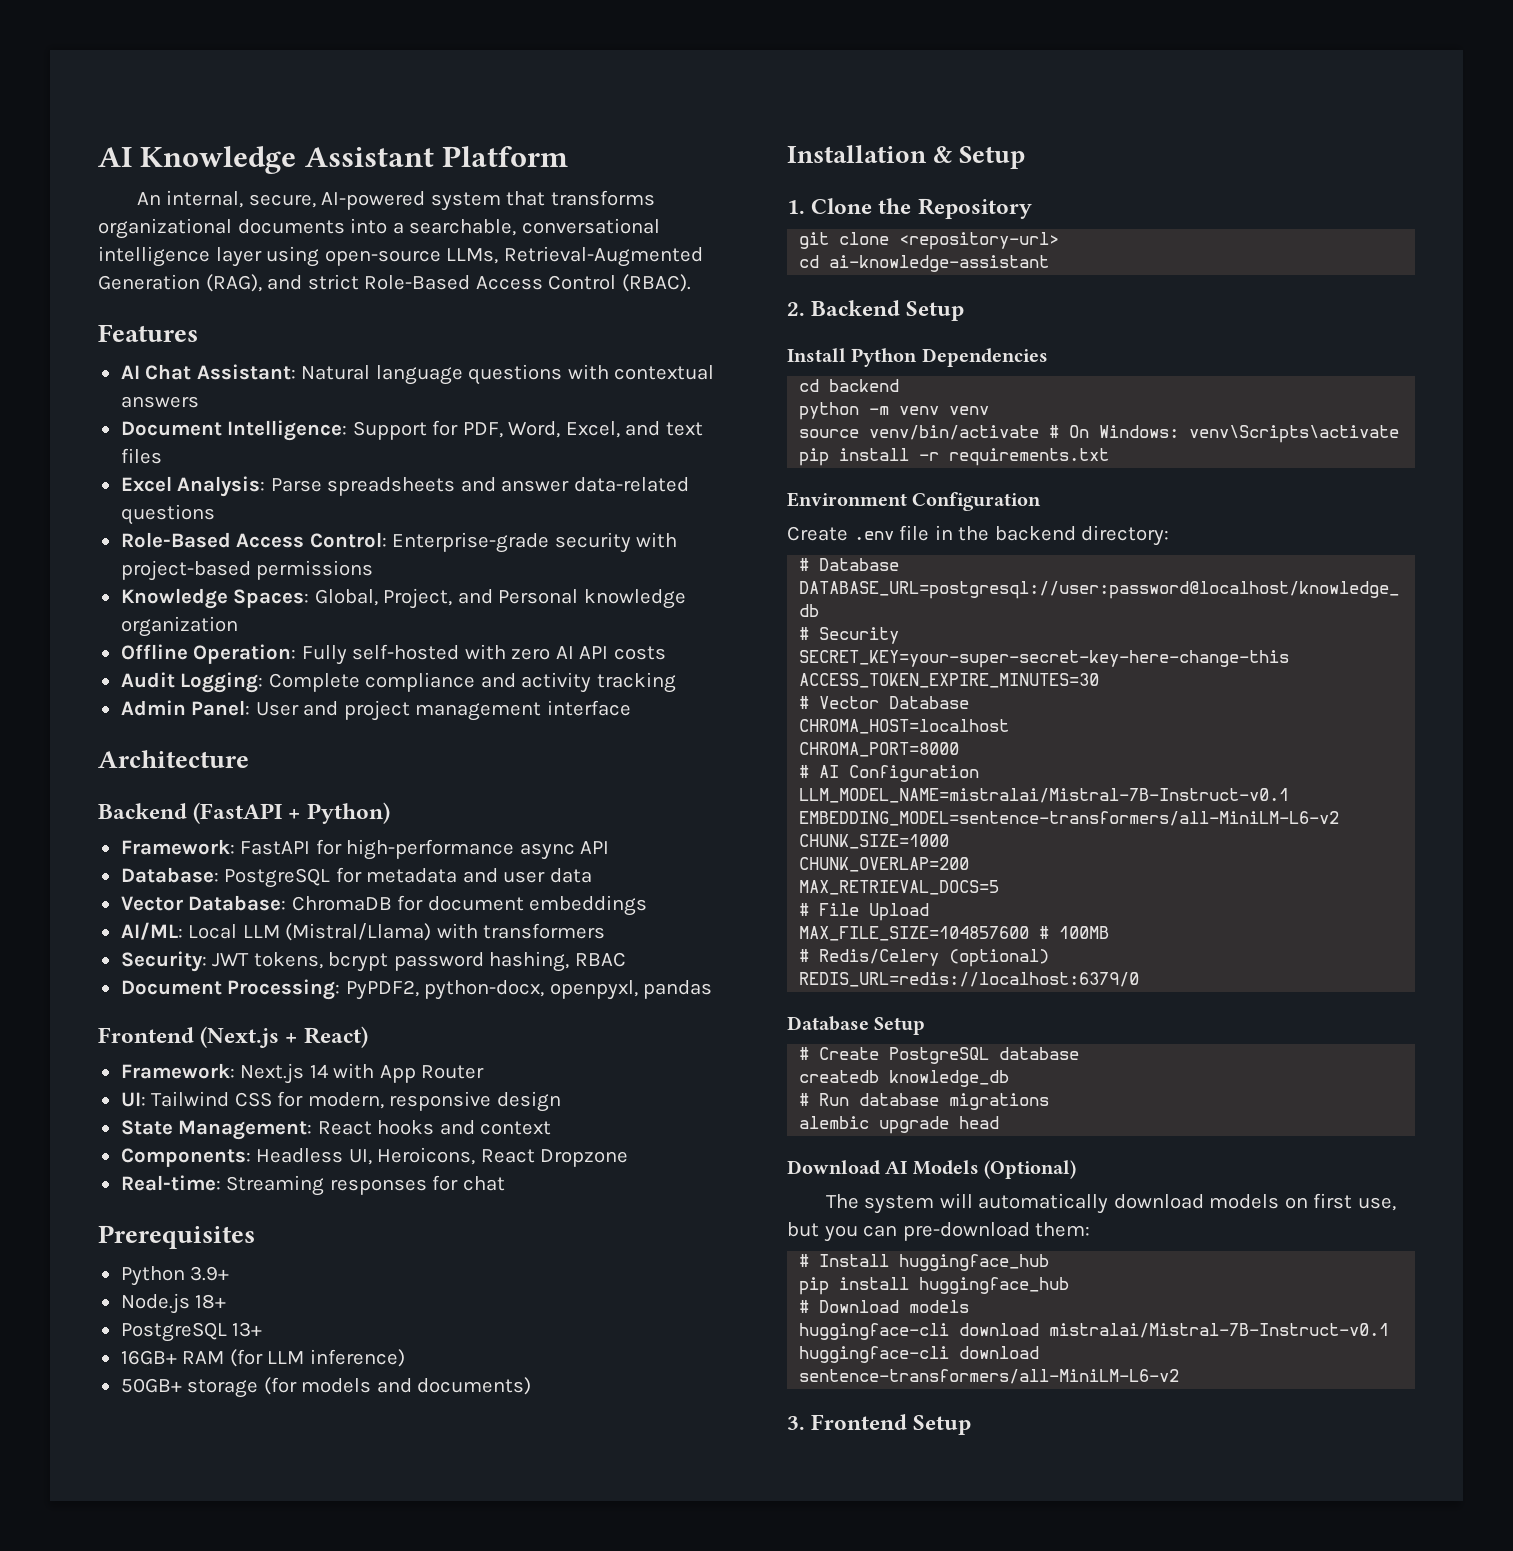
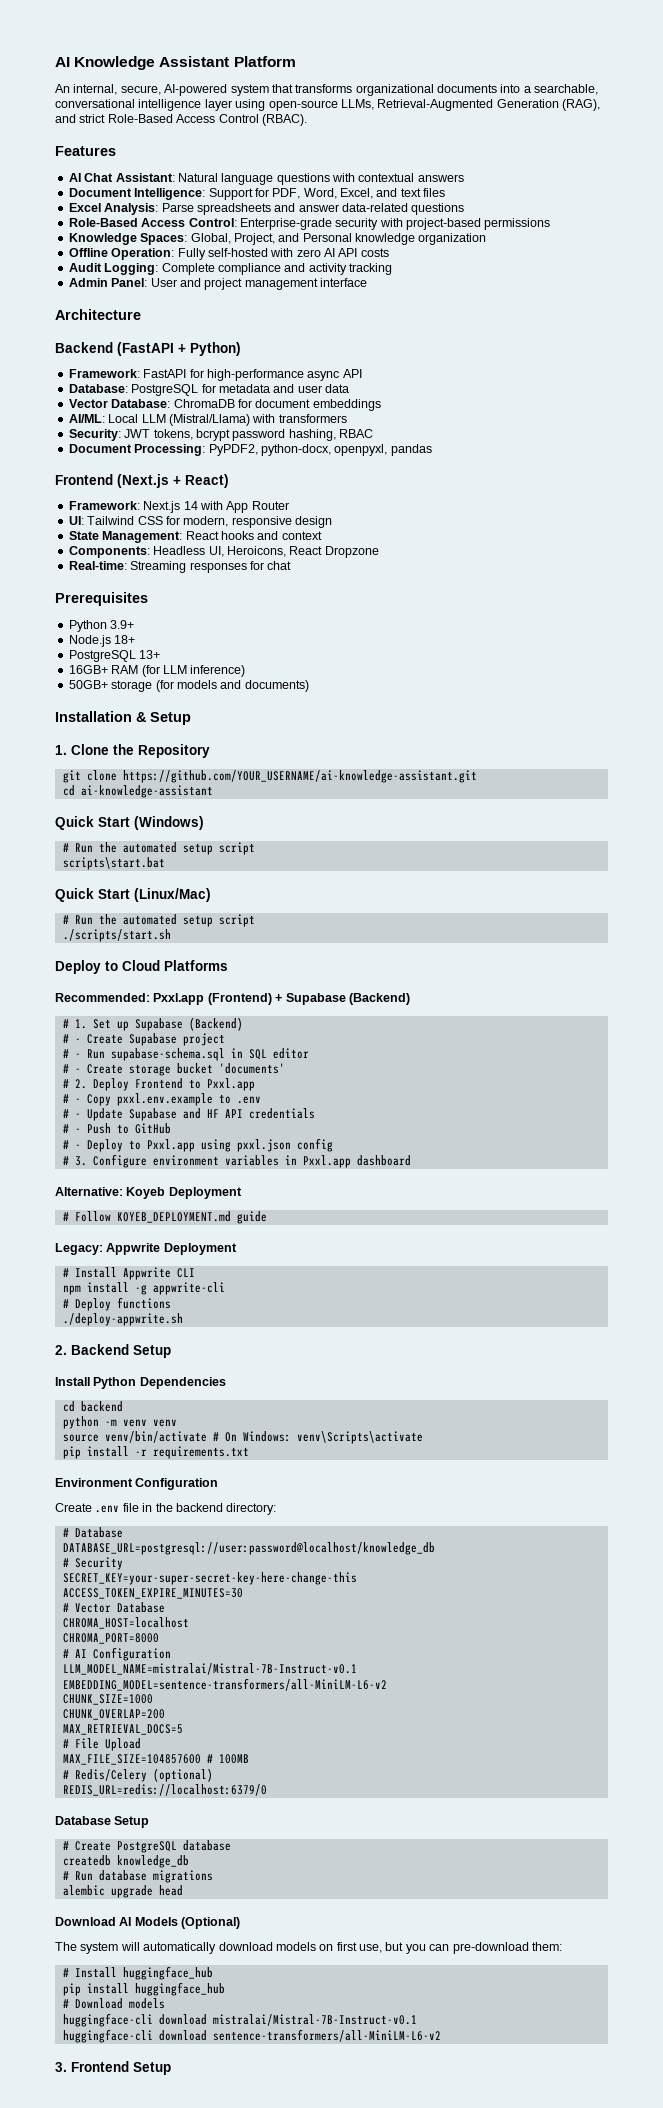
- git clone <repository-url>
+ git clone https://github.com/YOUR_USERNAME/ai-knowledge-assistant.git
+ Quick Start (Windows)
+ # Run the automated setup script
+ scripts\start.bat
+ Quick Start (Linux/Mac)
+ # Run the automated setup script
+ ./scripts/start.sh
+ Deploy to Cloud Platforms
+ Recommended: Pxxl.app (Frontend) + Supabase (Backend)
+ # 1. Set up Supabase (Backend)
+ # - Create Supabase project
+ # - Run supabase-schema.sql in SQL editor
+ # - Create storage bucket 'documents'
+ # 2. Deploy Frontend to Pxxl.app
+ # - Copy pxxl.env.example to .env
+ # - Update Supabase and HF API credentials
+ # - Push to GitHub
+ # - Deploy to Pxxl.app using pxxl.json config
+ # 3. Configure environment variables in Pxxl.app dashboard
+ Alternative: Koyeb Deployment
+ # Follow KOYEB_DEPLOYMENT.md guide
+ Legacy: Appwrite Deployment
+ # Install Appwrite CLI
+ npm install -g appwrite-cli
+ # Deploy functions
+ ./deploy-appwrite.sh

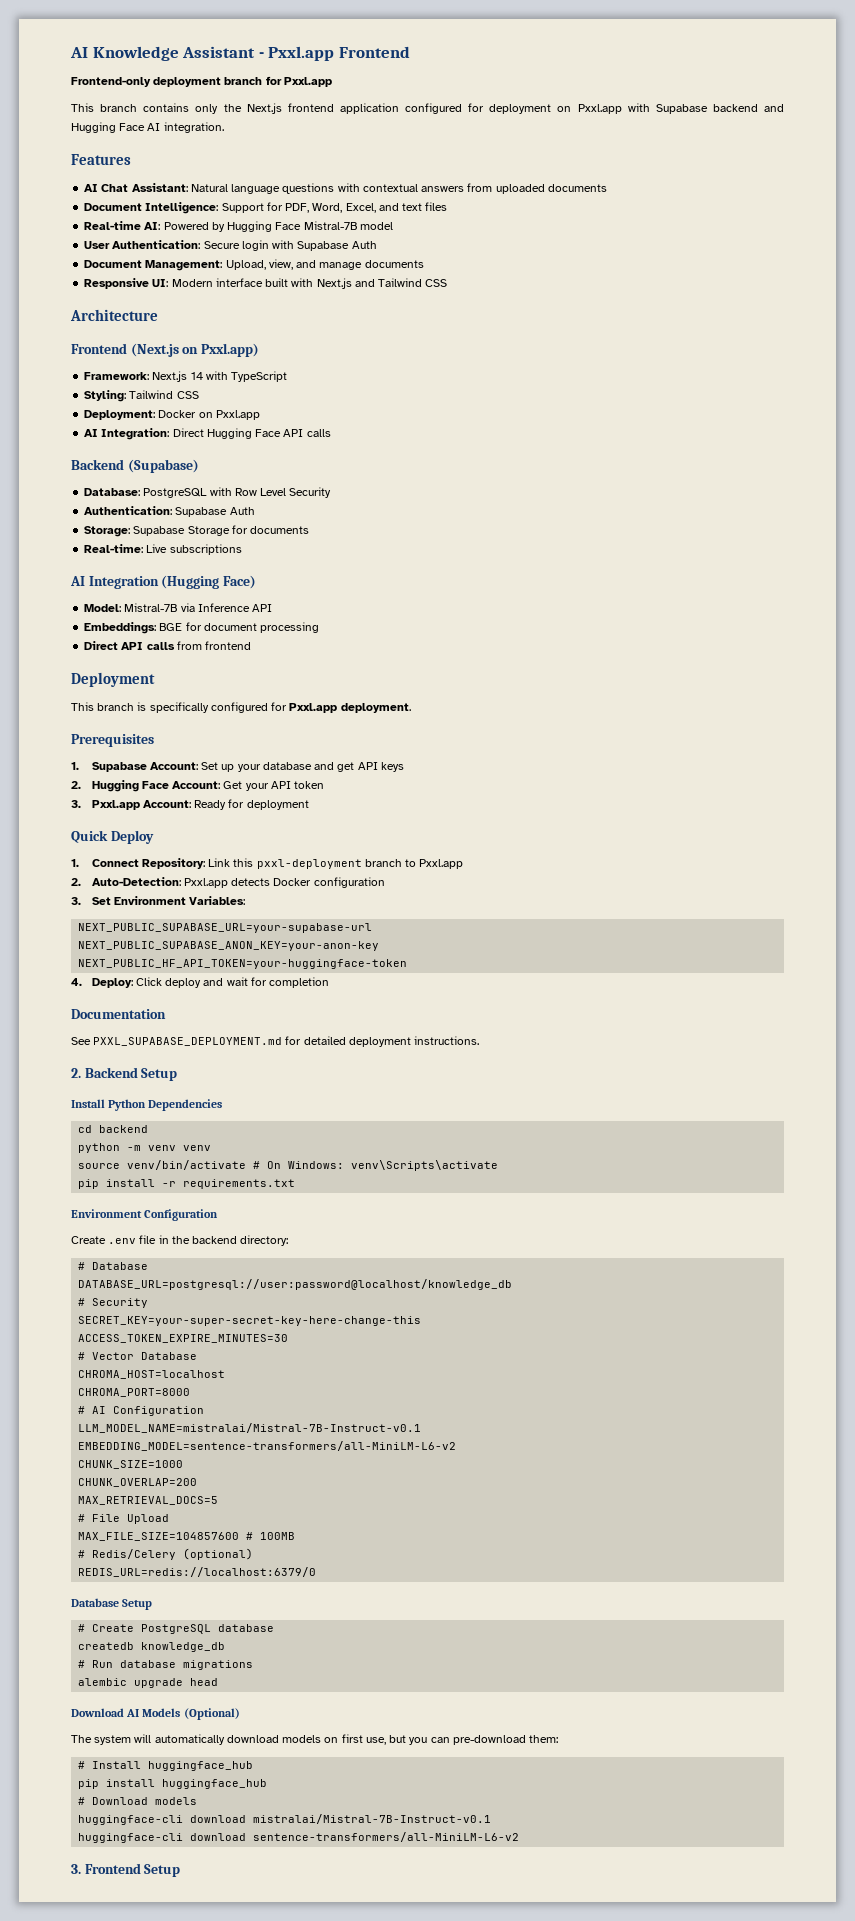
- AI Knowledge Assistant Platform
- An internal, secure, AI-powered system that transforms organizational documents into a searchable, conversational intelligence layer using open-source LLMs, Retrieval-Augmented Generation (RAG), and strict Role-Based Access Control (RBAC).
+ AI Knowledge Assistant - Pxxl.app Frontend
+ Frontend-only deployment branch for Pxxl.app
+ This branch contains only the Next.js frontend application configured for deployment on Pxxl.app with Supabase backend and Hugging Face AI integration.
- AI Chat Assistant: Natural language questions with contextual answers
+ AI Chat Assistant: Natural language questions with contextual answers from uploaded documents
- Excel Analysis: Parse spreadsheets and answer data-related questions
- Role-Based Access Control: Enterprise-grade security with project-based permissions
- Knowledge Spaces: Global, Project, and Personal knowledge organization
- Offline Operation: Fully self-hosted with zero AI API costs
- Audit Logging: Complete compliance and activity tracking
- Admin Panel: User and project management interface
+ Real-time AI: Powered by Hugging Face Mistral-7B model
+ User Authentication: Secure login with Supabase Auth
+ Document Management: Upload, view, and manage documents
+ Responsive UI: Modern interface built with Next.js and Tailwind CSS
  Architecture
- Backend (FastAPI + Python)
- Framework: FastAPI for high-performance async API
- Database: PostgreSQL for metadata and user data
- Vector Database: ChromaDB for document embeddings
- AI/ML: Local LLM (Mistral/Llama) with transformers
- Security: JWT tokens, bcrypt password hashing, RBAC
- Document Processing: PyPDF2, python-docx, openpyxl, pandas
- Frontend (Next.js + React)
+ Frontend (Next.js on Pxxl.app)
- Framework: Next.js 14 with App Router
- UI: Tailwind CSS for modern, responsive design
- State Management: React hooks and context
- Components: Headless UI, Heroicons, React Dropzone
- Real-time: Streaming responses for chat
+ Framework: Next.js 14 with TypeScript
+ Styling: Tailwind CSS
+ Deployment: Docker on Pxxl.app
+ AI Integration: Direct Hugging Face API calls
+ Backend (Supabase)
+ Database: PostgreSQL with Row Level Security
+ Authentication: Supabase Auth
+ Storage: Supabase Storage for documents
+ Real-time: Live subscriptions
+ AI Integration (Hugging Face)
+ Model: Mistral-7B via Inference API
+ Embeddings: BGE for document processing
+ Direct API calls from frontend
+ Deployment
+ This branch is specifically configured for Pxxl.app deployment.
  Prerequisites
- Python 3.9+
- Node.js 18+
- PostgreSQL 13+
- 16GB+ RAM (for LLM inference)
- 50GB+ storage (for models and documents)
- Installation & Setup
- 1. Clone the Repository
- git clone https://github.com/YOUR_USERNAME/ai-knowledge-assistant.git
- cd ai-knowledge-assistant
- Quick Start (Windows)
- # Run the automated setup script
- scripts\start.bat
- Quick Start (Linux/Mac)
- # Run the automated setup script
- ./scripts/start.sh
- Deploy to Cloud Platforms
- Recommended: Pxxl.app (Frontend) + Supabase (Backend)
- # 1. Set up Supabase (Backend)
- # - Create Supabase project
- # - Run supabase-schema.sql in SQL editor
- # - Create storage bucket 'documents'
- # 2. Deploy Frontend to Pxxl.app
- # - Copy pxxl.env.example to .env
- # - Update Supabase and HF API credentials
- # - Push to GitHub
- # - Deploy to Pxxl.app using pxxl.json config
- # 3. Configure environment variables in Pxxl.app dashboard
- Alternative: Koyeb Deployment
- # Follow KOYEB_DEPLOYMENT.md guide
- Legacy: Appwrite Deployment
- # Install Appwrite CLI
- npm install -g appwrite-cli
- # Deploy functions
- ./deploy-appwrite.sh
+ 1. Supabase Account: Set up your database and get API keys
+ 2. Hugging Face Account: Get your API token
+ 3. Pxxl.app Account: Ready for deployment
+ Quick Deploy
+ 1. Connect Repository: Link this pxxl-deployment branch to Pxxl.app
+ 2. Auto-Detection: Pxxl.app detects Docker configuration
+ 3. Set Environment Variables:
+ NEXT_PUBLIC_SUPABASE_URL=your-supabase-url
+ NEXT_PUBLIC_SUPABASE_ANON_KEY=your-anon-key
+ NEXT_PUBLIC_HF_API_TOKEN=your-huggingface-token
+ 4. Deploy: Click deploy and wait for completion
+ Documentation
+ See PXXL_SUPABASE_DEPLOYMENT.md for detailed deployment instructions.

